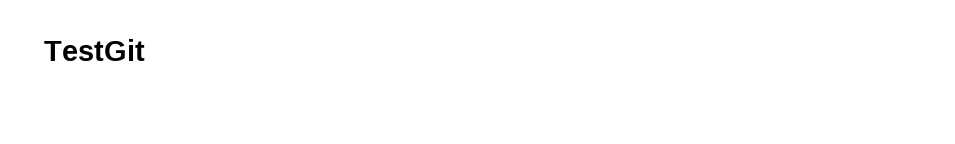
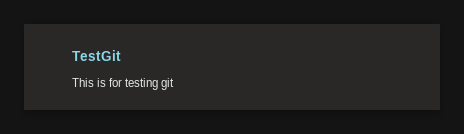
+ This is for testing git

